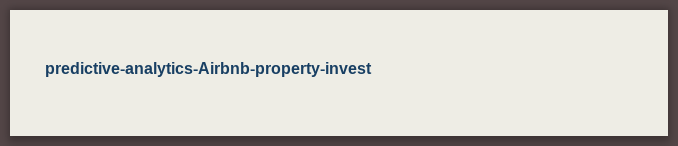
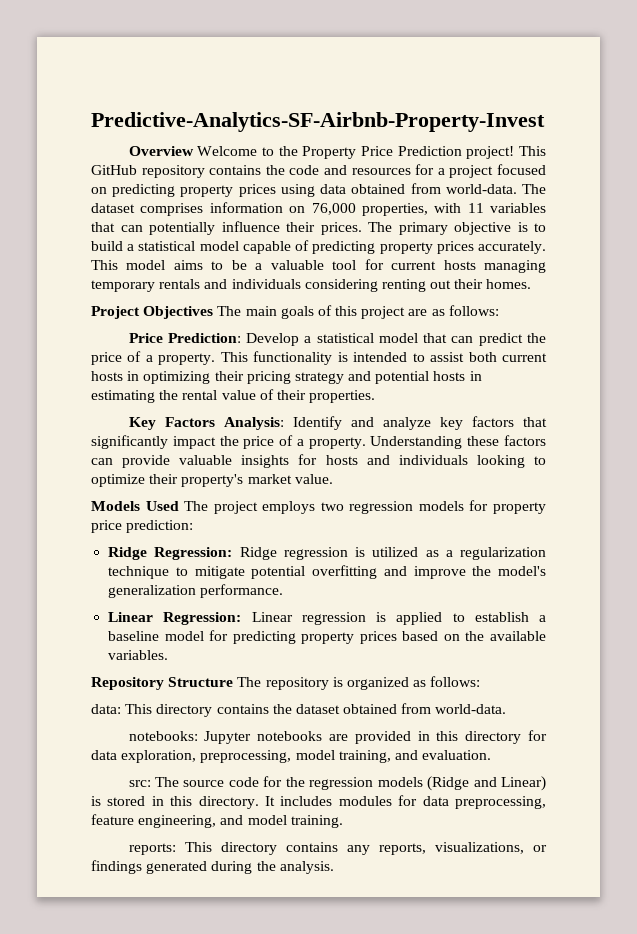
- predictive-analytics-Airbnb-property-invest
+ Predictive-Analytics-SF-Airbnb-Property-Invest
+ Overview Welcome to the Property Price Prediction project! This GitHub repository contains the code and resources for a project focused on predicting property prices using data obtained from world-data. The dataset comprises information on 76,000 properties, with 11 variables that can potentially influence their prices. The primary objective is to build a statistical model capable of predicting property prices accurately. This model aims to be a valuable tool for current hosts managing temporary rentals and individuals considering renting out their homes.
+ Project Objectives The main goals of this project are as follows:
+ Price Prediction: Develop a statistical model that can predict the price of a property. This functionality is intended to assist both current hosts in optimizing their pricing strategy and potential hosts in estimating the rental value of their properties.
+ Key Factors Analysis: Identify and analyze key factors that significantly impact the price of a property. Understanding these factors can provide valuable insights for hosts and individuals looking to optimize their property's market value.
+ Models Used The project employs two regression models for property price prediction:
+ Ridge Regression: Ridge regression is utilized as a regularization technique to mitigate potential overfitting and improve the model's generalization performance.
+ Linear Regression: Linear regression is applied to establish a baseline model for predicting property prices based on the available variables.
+ Repository Structure The repository is organized as follows:
+ data: This directory contains the dataset obtained from world-data.
+ notebooks: Jupyter notebooks are provided in this directory for data exploration, preprocessing, model training, and evaluation.
+ src: The source code for the regression models (Ridge and Linear) is stored in this directory. It includes modules for data preprocessing, feature engineering, and model training.
+ reports: This directory contains any reports, visualizations, or findings generated during the analysis.

